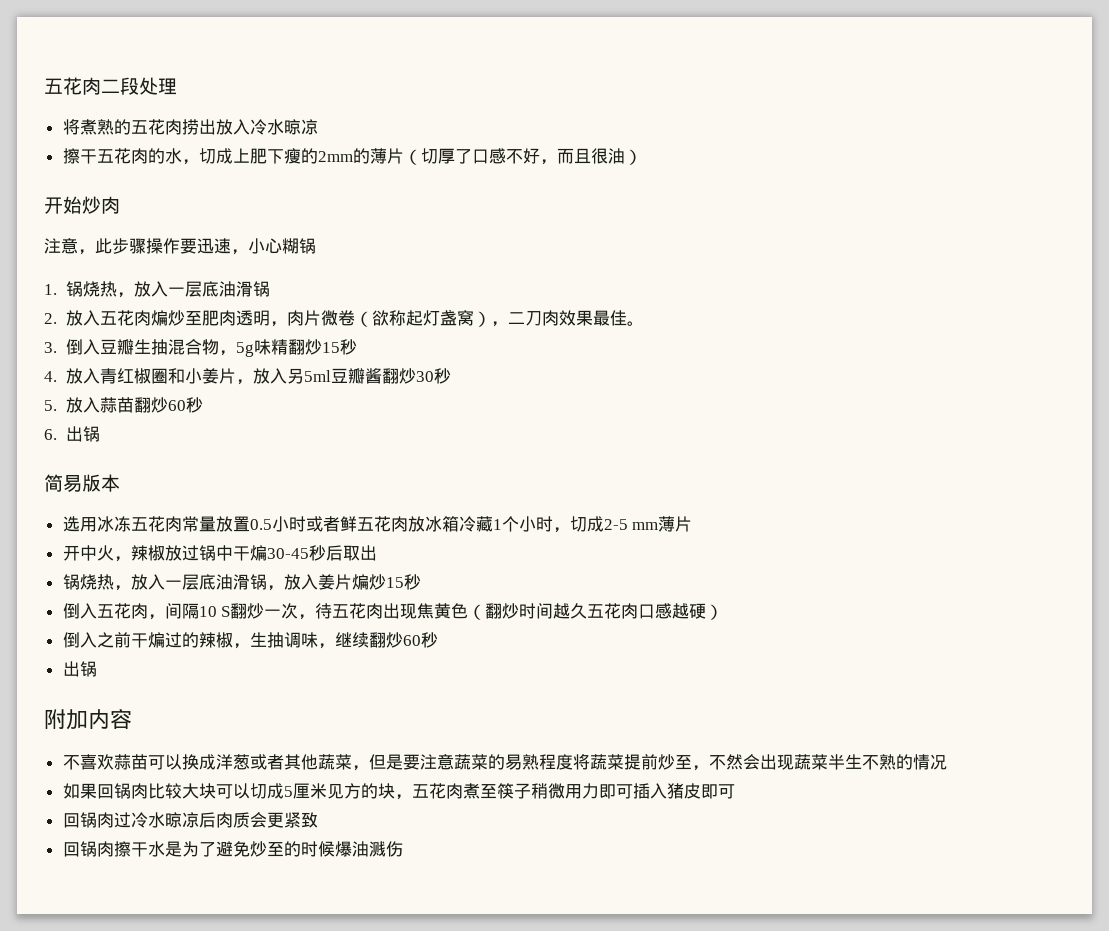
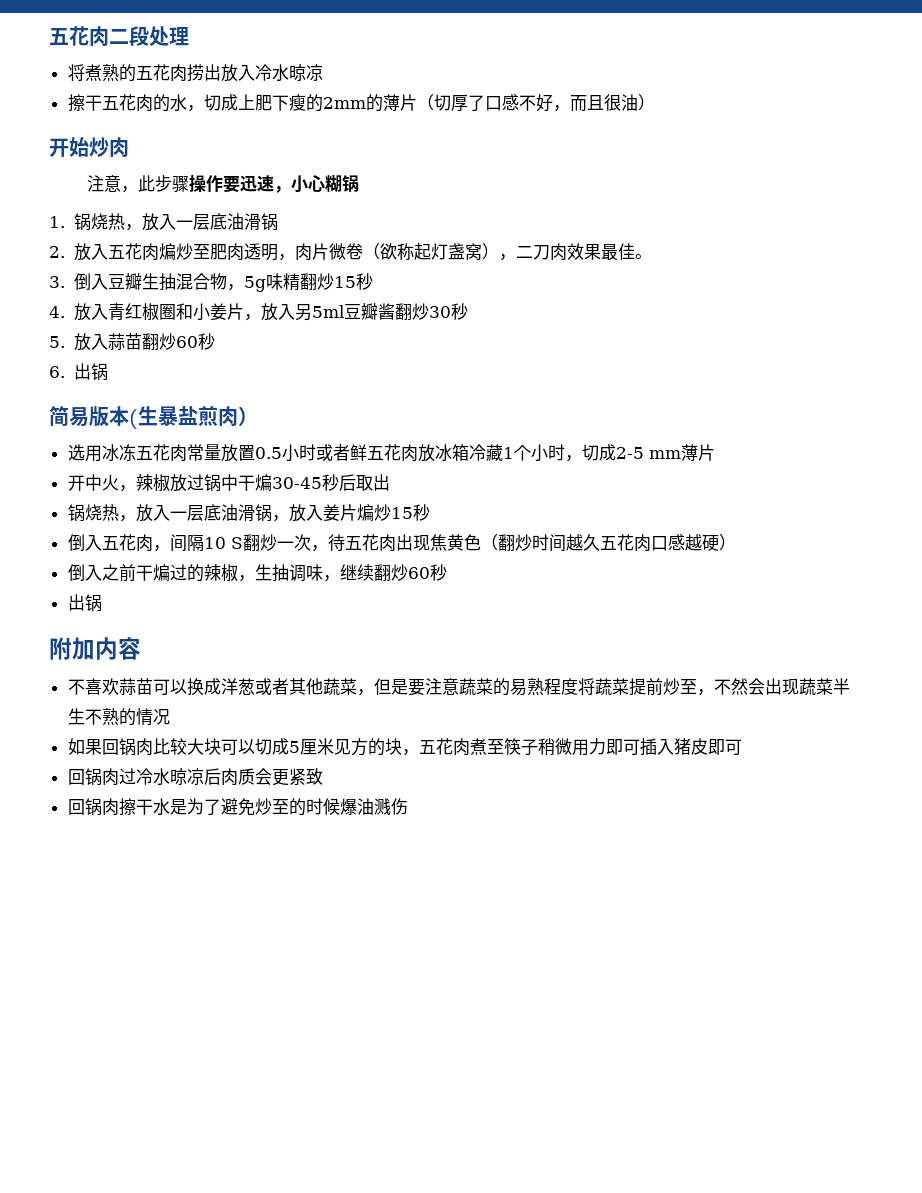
- 简易版本
+ 简易版本(生暴盐煎肉）

